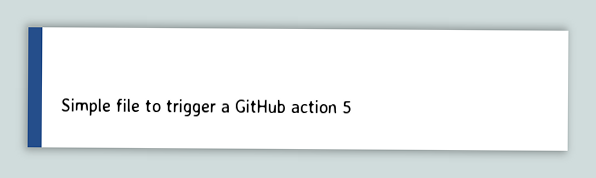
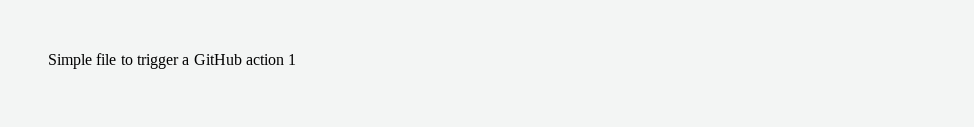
- Simple file to trigger a GitHub action 5
+ Simple file to trigger a GitHub action 1

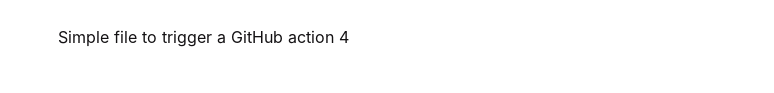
- Simple file to trigger a GitHub action 1
+ Simple file to trigger a GitHub action 4

